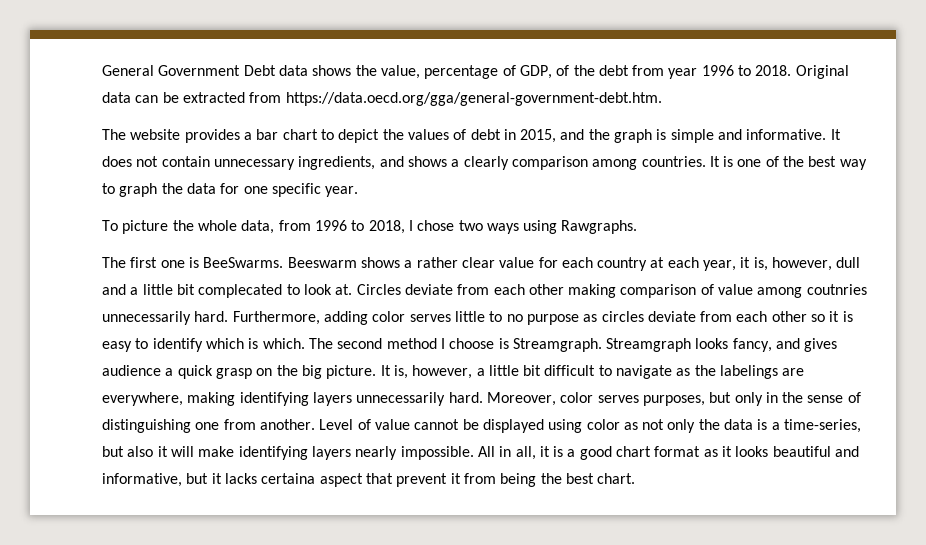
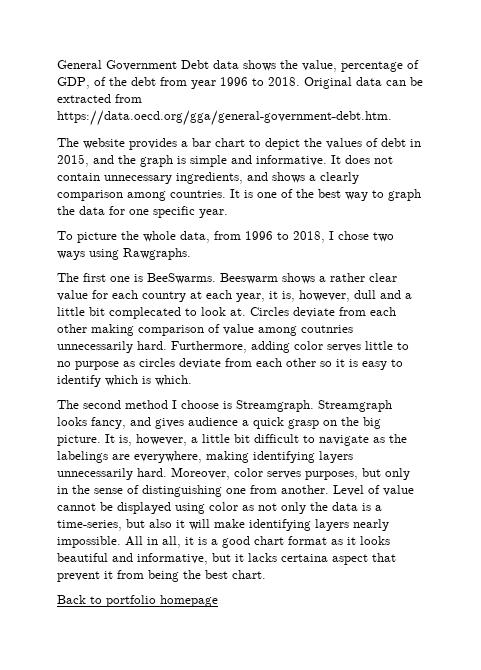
- Furthermore, adding color serves little to no purpose as circles deviate from each other so it is easy to identify which is which. The second method I choose is Streamgraph.
+ Furthermore, adding color serves little to no purpose as circles deviate from each other so it is easy to identify which is which.
+ The second method I choose is Streamgraph.
+ Back to portfolio homepage

